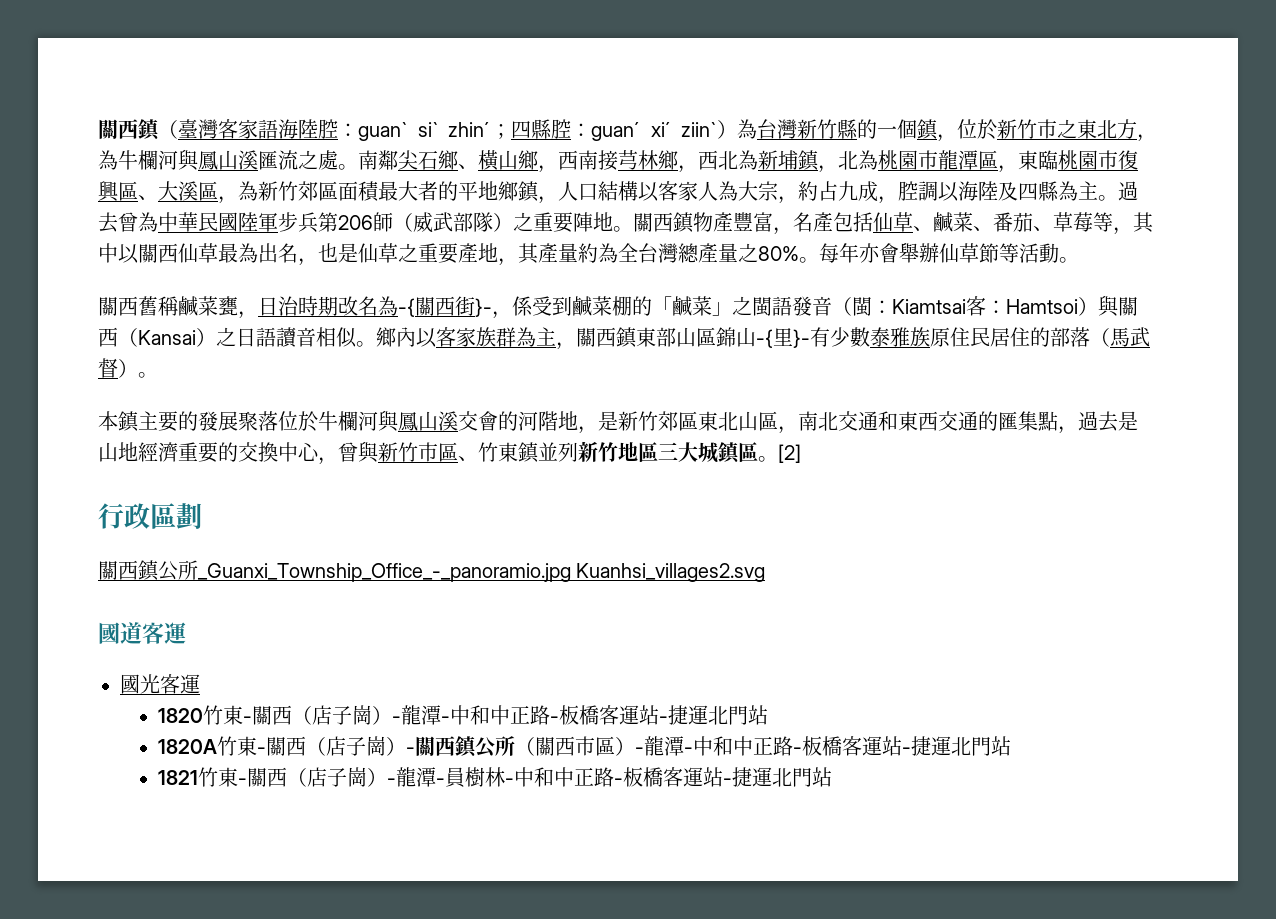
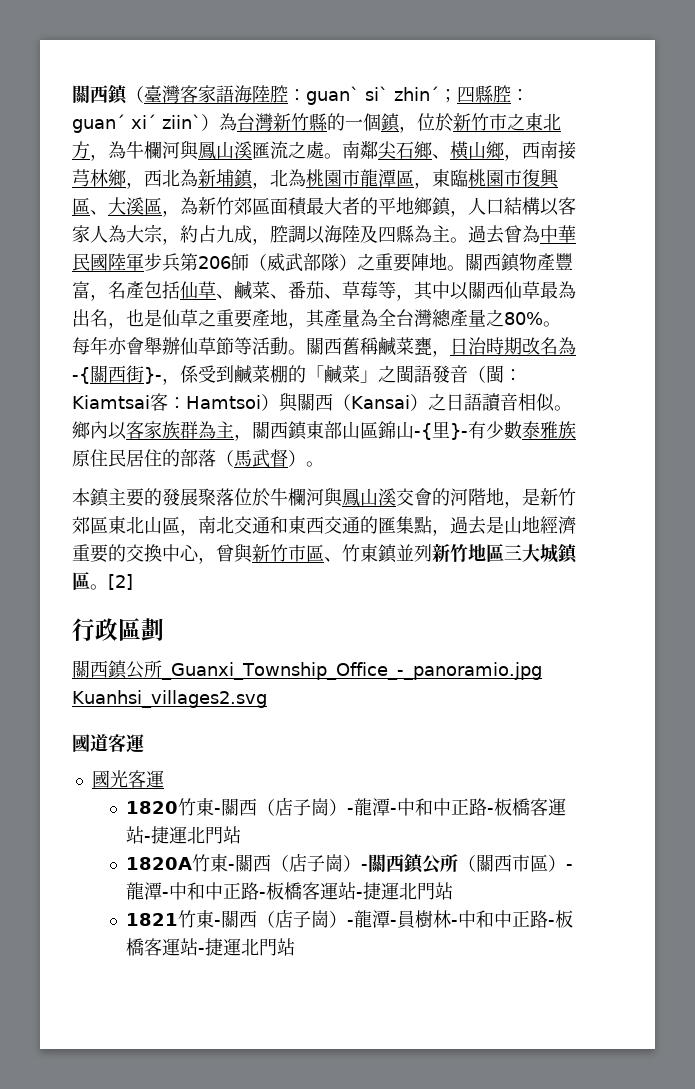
- 關西鎮物產豐富，名產包括仙草、鹹菜、番茄、草莓等，其中以關西仙草最為出名，也是仙草之重要產地，其產量約為全台灣總產量之80%。
+ 關西鎮物產豐富，名產包括仙草、鹹菜、番茄、草莓等，其中以關西仙草最為出名，也是仙草之重要產地，其產量為全台灣總產量之80%。
- 每年亦會舉辦仙草節等活動。
- 關西舊稱鹹菜甕，日治時期改名為-{關西街}-，係受到鹹菜棚的「鹹菜」之閩語發音（閩：Kiamtsai客：Hamtsoi）與關西（Kansai）之日語讀音相似。
+ 每年亦會舉辦仙草節等活動。關西舊稱鹹菜甕，日治時期改名為-{關西街}-，係受到鹹菜棚的「鹹菜」之閩語發音（閩：Kiamtsai客：Hamtsoi）與關西（Kansai）之日語讀音相似。

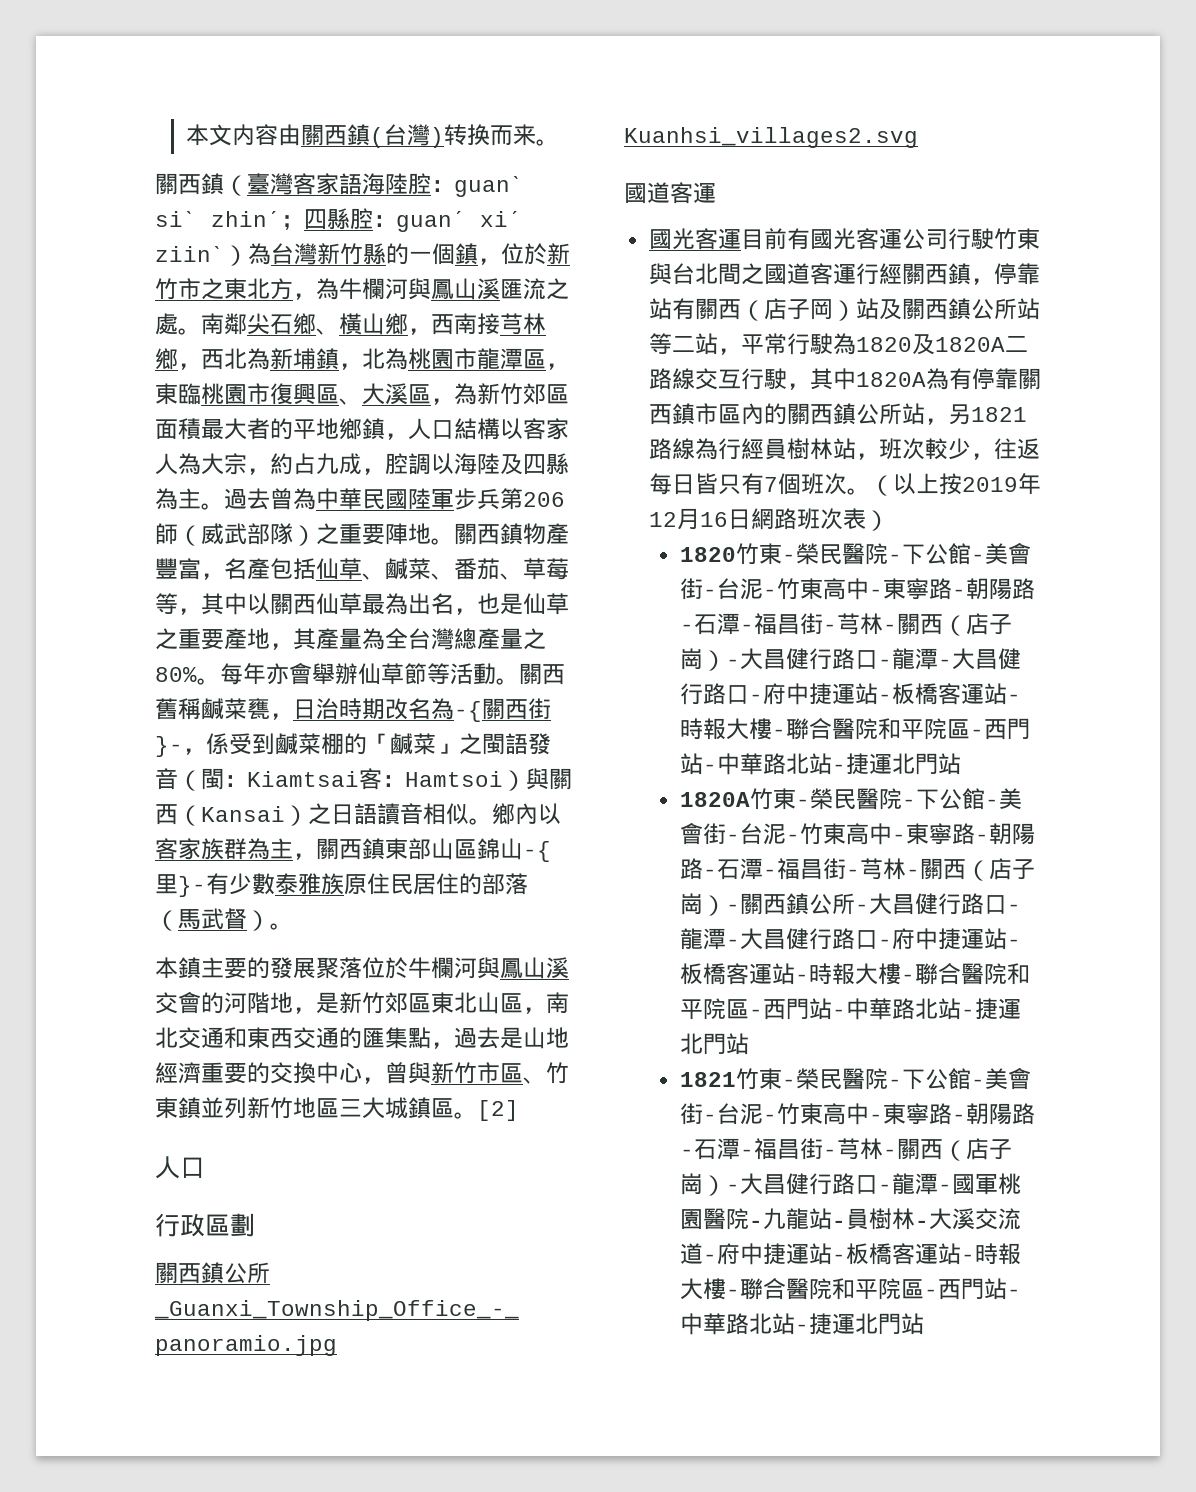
+ 本文内容由關西鎮(台灣)转换而来。
  [2]
+ 人口
- 國光客運
- 1820竹東-關西（店子崗）-龍潭-中和中正路-板橋客運站-捷運北門站
+ 國光客運目前有國光客運公司行駛竹東與台北間之國道客運行經關西鎮，停靠站有關西（店子岡）站及關西鎮公所站等二站，平常行駛為1820及1820A二路線交互行駛，其中1820A為有停靠關西鎮市區內的關西鎮公所站，另1821路線為行經員樹林站，班次較少，往返每日皆只有7個班次。（以上按2019年12月16日網路班次表）
+ 1820竹東-榮民醫院-下公館-美會街-台泥-竹東高中-東寧路-朝陽路-石潭-福昌街-芎林-關西（店子崗）-大昌健行路口-龍潭-大昌健行路口-府中捷運站-板橋客運站-時報大樓-聯合醫院和平院區-西門站-中華路北站-捷運北門站
- 1820A竹東-關西（店子崗）-關西鎮公所（關西市區）-龍潭-中和中正路-板橋客運站-捷運北門站
+ 1820A竹東-榮民醫院-下公館-美會街-台泥-竹東高中-東寧路-朝陽路-石潭-福昌街-芎林-關西（店子崗）-關西鎮公所-大昌健行路口-龍潭-大昌健行路口-府中捷運站-板橋客運站-時報大樓-聯合醫院和平院區-西門站-中華路北站-捷運北門站
- 1821竹東-關西（店子崗）-龍潭-員樹林-中和中正路-板橋客運站-捷運北門站
+ 1821竹東-榮民醫院-下公館-美會街-台泥-竹東高中-東寧路-朝陽路-石潭-福昌街-芎林-關西（店子崗）-大昌健行路口-龍潭-國軍桃園醫院-九龍站-員樹林-大溪交流道-府中捷運站-板橋客運站-時報大樓-聯合醫院和平院區-西門站-中華路北站-捷運北門站

